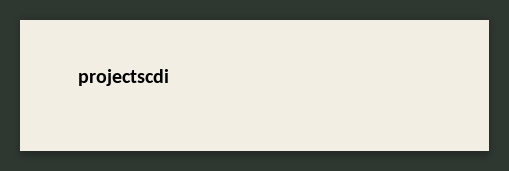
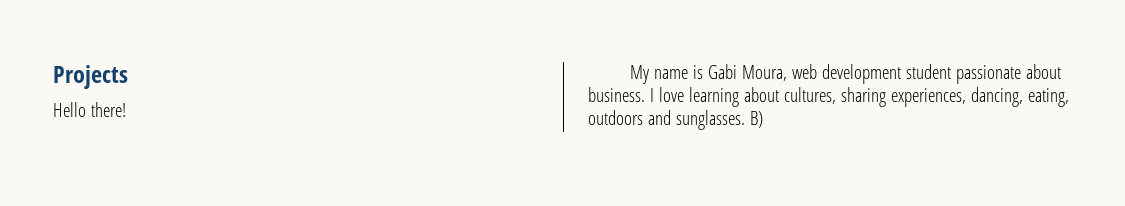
- projectscdi
+ Projects
+ Hello there!
+ My name is Gabi Moura, web development student passionate about business. I love learning about cultures, sharing experiences, dancing, eating, outdoors and sunglasses. B)

